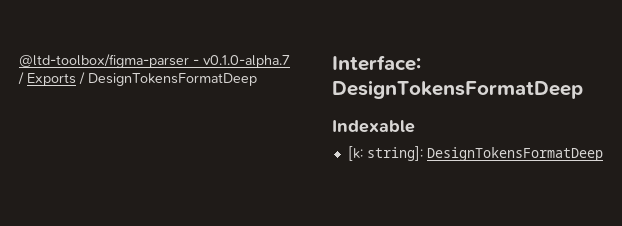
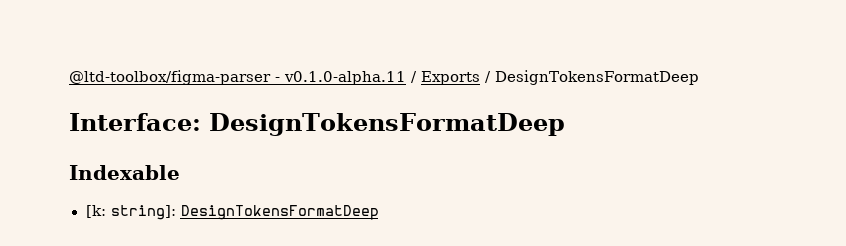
- @ltd-toolbox/figma-parser - v0.1.0-alpha.7 / Exports / DesignTokensFormatDeep
+ @ltd-toolbox/figma-parser - v0.1.0-alpha.11 / Exports / DesignTokensFormatDeep

